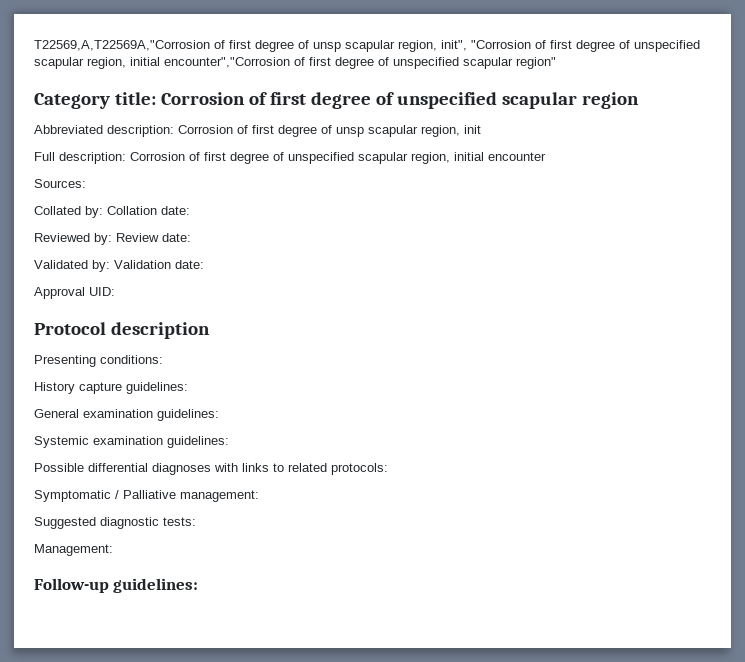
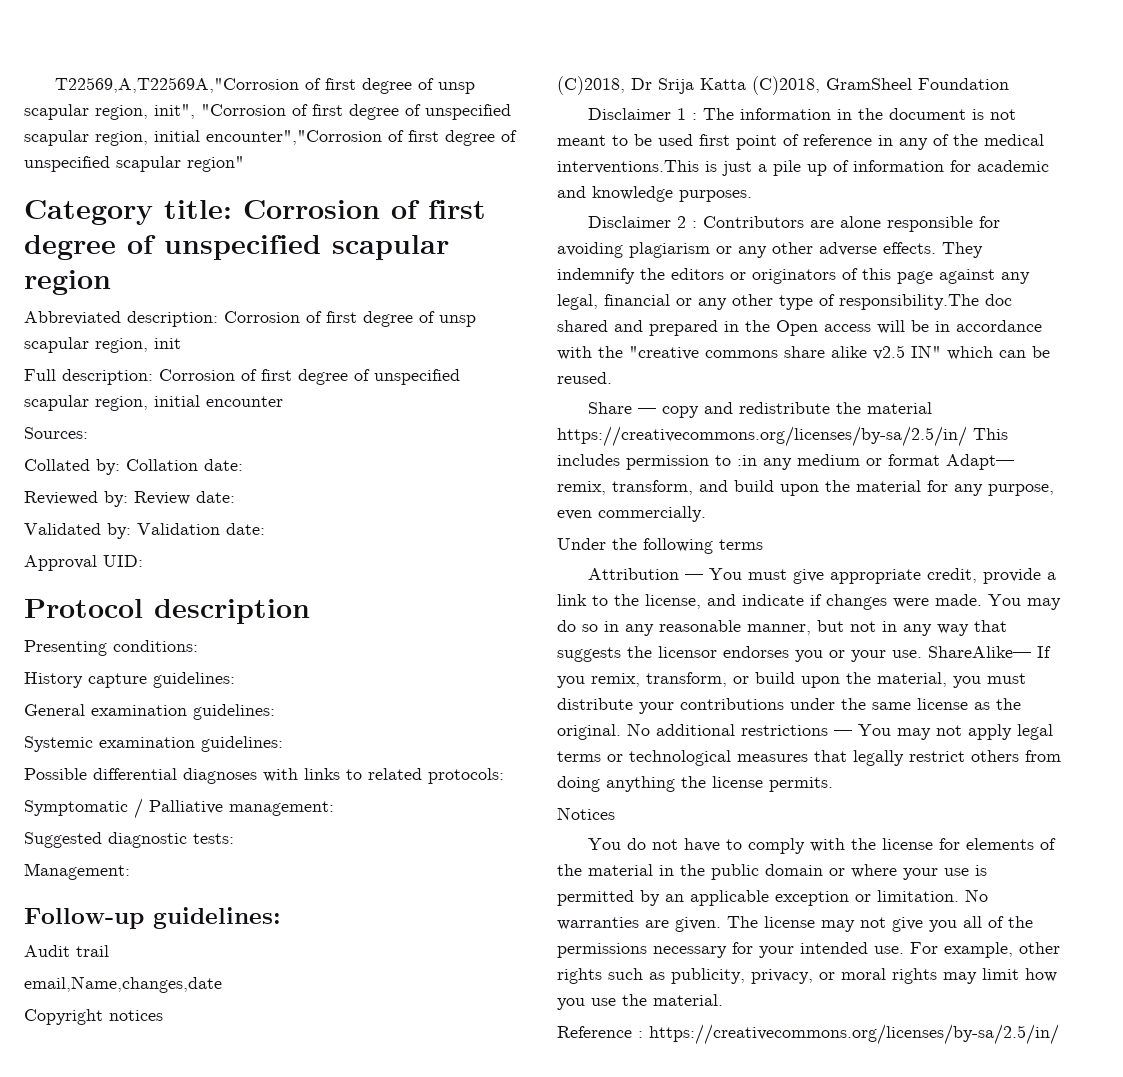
+ Audit trail
+ email,Name,changes,date
+ Copyright notices
+ (C)2018, Dr Srija Katta (C)2018, GramSheel Foundation
+ Disclaimer 1 : The information in the document is not meant to be used first point of reference in any of the medical interventions.This is just a pile up of information for academic and knowledge purposes.
+ Disclaimer 2 : Contributors are alone responsible for avoiding plagiarism or any other adverse effects. They indemnify the editors or originators of this page against any legal, financial or any other type of responsibility.The doc shared and prepared in the Open access will be in accordance with the "creative commons share alike v2.5 IN" which can be reused.
+ Share — copy and redistribute the material https://creativecommons.org/licenses/by-sa/2.5/in/ This includes permission to :in any medium or format Adapt— remix, transform, and build upon the material for any purpose, even commercially.
+ Under the following terms
+ Attribution — You must give appropriate credit, provide a link to the license, and indicate if changes were made. You may do so in any reasonable manner, but not in any way that suggests the licensor endorses you or your use. ShareAlike— If you remix, transform, or build upon the material, you must distribute your contributions under the same license as the original. No additional restrictions — You may not apply legal terms or technological measures that legally restrict others from doing anything the license permits.
+ Notices
+ You do not have to comply with the license for elements of the material in the public domain or where your use is permitted by an applicable exception or limitation. No warranties are given. The license may not give you all of the permissions necessary for your intended use. For example, other rights such as publicity, privacy, or moral rights may limit how you use the material.
+ Reference : https://creativecommons.org/licenses/by-sa/2.5/in/

